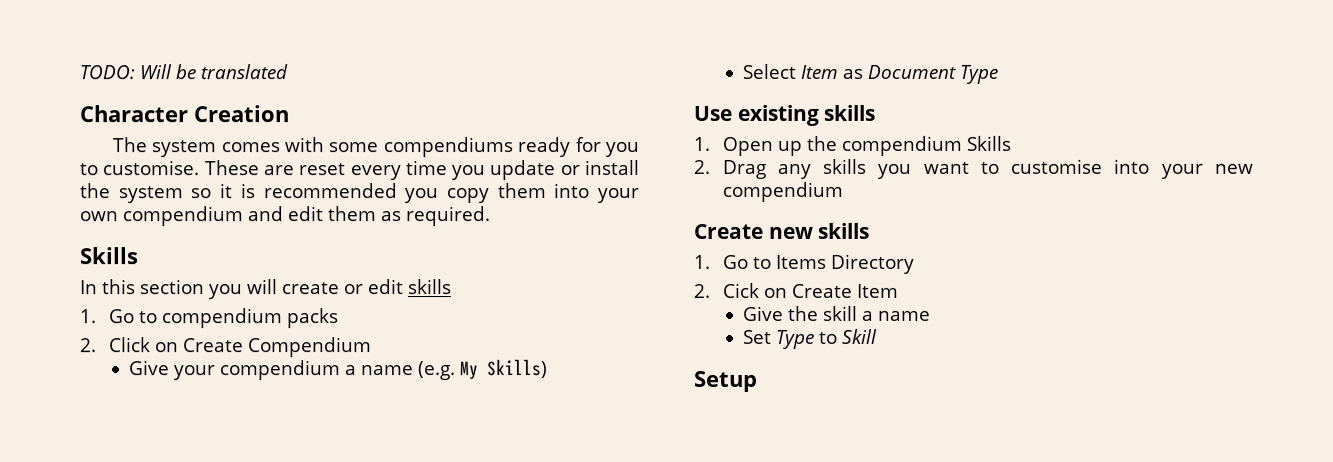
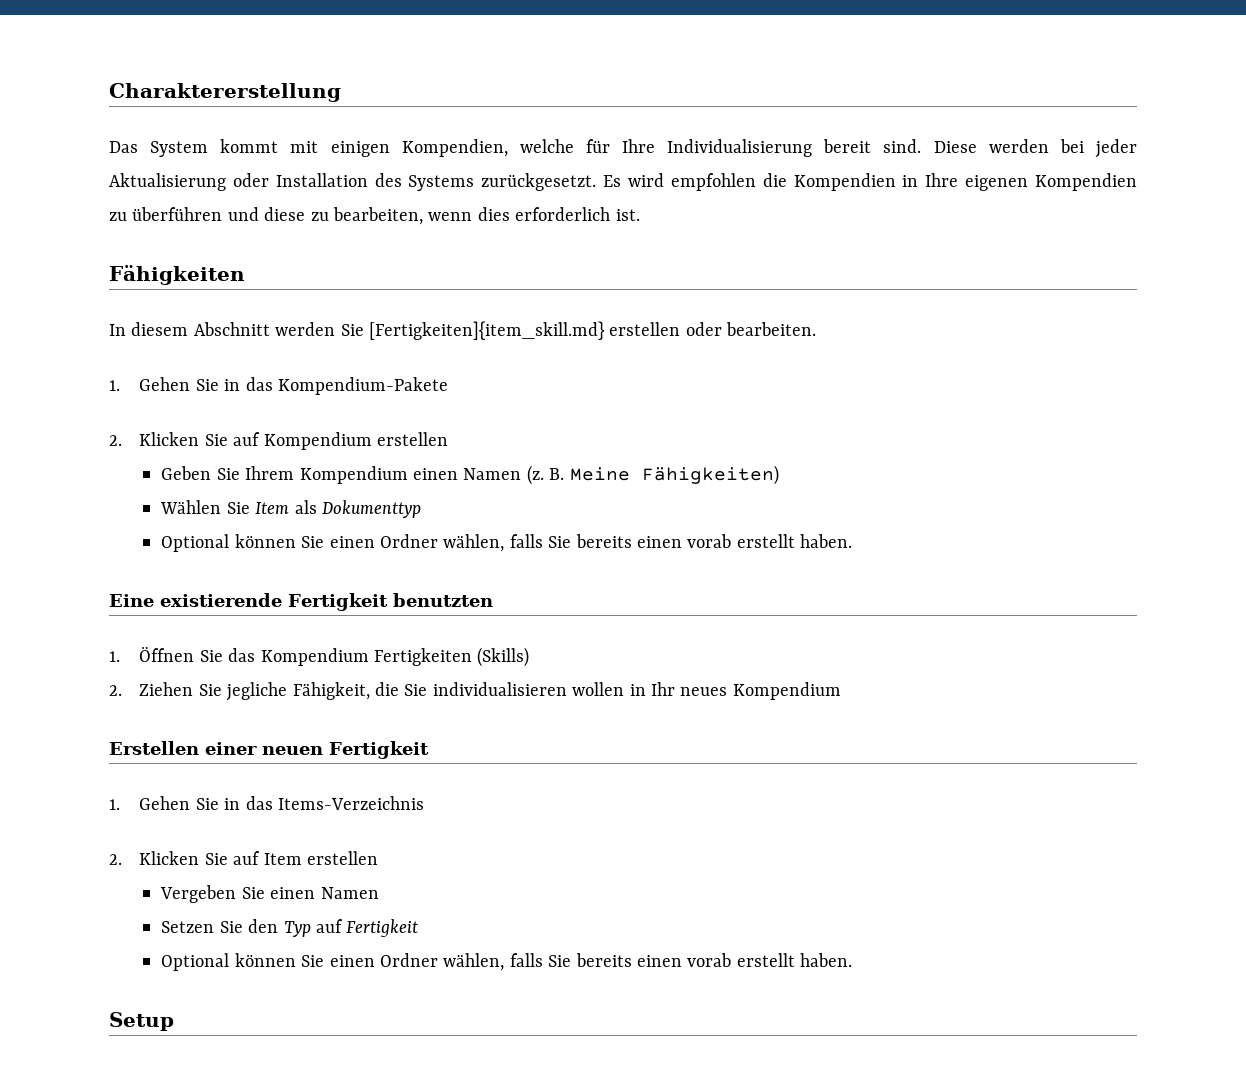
- TODO: Will be translated
- Character Creation
- The system comes with some compendiums ready for you to customise. These are reset every time you update or install the system so it is recommended you copy them into your own compendium and edit them as required.
- Skills
- In this section you will create or edit skills
- 1. Go to compendium packs
- 2. Click on Create Compendium
- Give your compendium a name (e.g. My Skills)
- Select Item as Document Type
- Use existing skills
- 1. Open up the compendium Skills
- 2. Drag any skills you want to customise into your new compendium
- Create new skills
- 1. Go to Items Directory
- 2. Cick on Create Item
- Give the skill a name
- Set Type to Skill
+ Charaktererstellung
+ Das System kommt mit einigen Kompendien, welche für Ihre Individualisierung bereit sind. Diese werden bei jeder Aktualisierung oder Installation des Systems zurückgesetzt. Es wird empfohlen die Kompendien in Ihre eigenen Kompendien zu überführen und diese zu bearbeiten, wenn dies erforderlich ist.
+ Fähigkeiten
+ In diesem Abschnitt werden Sie [Fertigkeiten]{item_skill.md} erstellen oder bearbeiten.
+ 1. Gehen Sie in das Kompendium-Pakete
+ 2. Klicken Sie auf Kompendium erstellen
+ Geben Sie Ihrem Kompendium einen Namen (z. B. Meine Fähigkeiten)
+ Wählen Sie Item als Dokumenttyp
+ Optional können Sie einen Ordner wählen, falls Sie bereits einen vorab erstellt haben.
+ Eine existierende Fertigkeit benutzten
+ 1. Öffnen Sie das Kompendium Fertigkeiten (Skills)
+ 2. Ziehen Sie jegliche Fähigkeit, die Sie individualisieren wollen in Ihr neues Kompendium
+ Erstellen einer neuen Fertigkeit
+ 1. Gehen Sie in das Items-Verzeichnis
+ 2. Klicken Sie auf Item erstellen
+ Vergeben Sie einen Namen
+ Setzen Sie den Typ auf Fertigkeit
+ Optional können Sie einen Ordner wählen, falls Sie bereits einen vorab erstellt haben.

